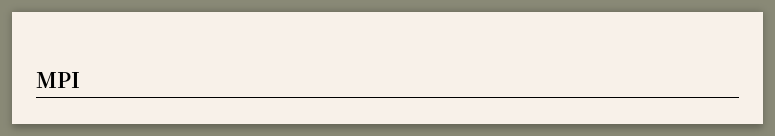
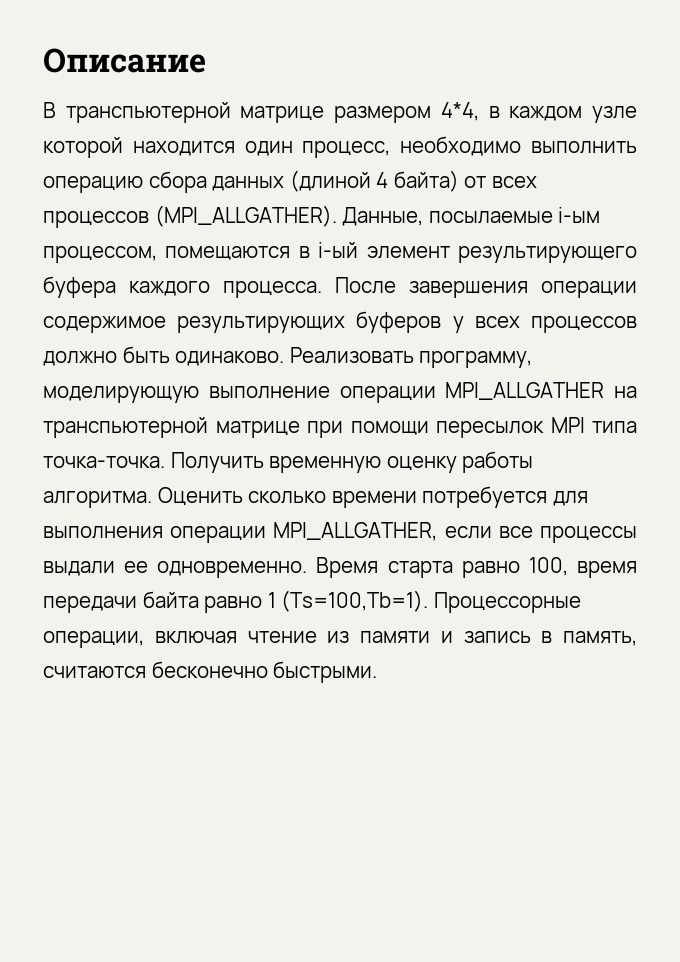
- MPI
+ Описание
+ В транспьютерной матрице размером 4*4, в каждом узле которой находится один процесс, необходимо выполнить операцию сбора данных (длиной 4 байта) от всех процессов (MPI_ALLGATHER). Данные, посылаемые i-ым процессом, помещаются в i-ый элемент результирующего буфера каждого процесса. После завершения операции содержимое результирующих буферов у всех процессов должно быть одинаково. Реализовать программу, моделирующую выполнение операции MPI_ALLGATHER на транспьютерной матрице при помощи пересылок MPI типа точка-точка. Получить временную оценку работы алгоритма. Оценить сколько времени потребуется для выполнения операции MPI_ALLGATHER, если все процессы выдали ее одновременно. Время старта равно 100, время передачи байта равно 1 (Ts=100,Tb=1). Процессорные операции, включая чтение из памяти и запись в память, считаются бесконечно быстрыми.

